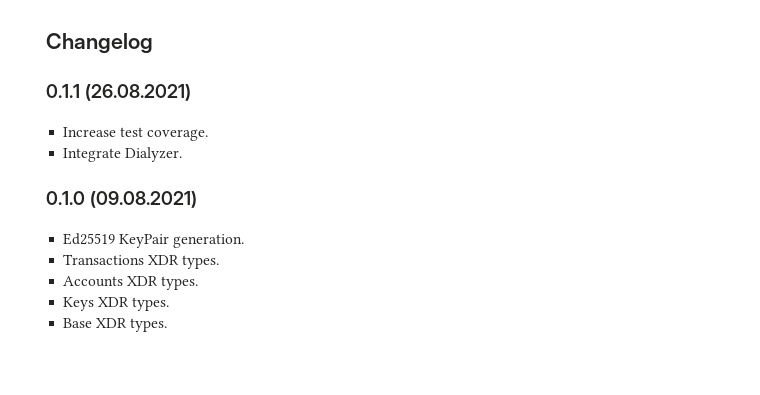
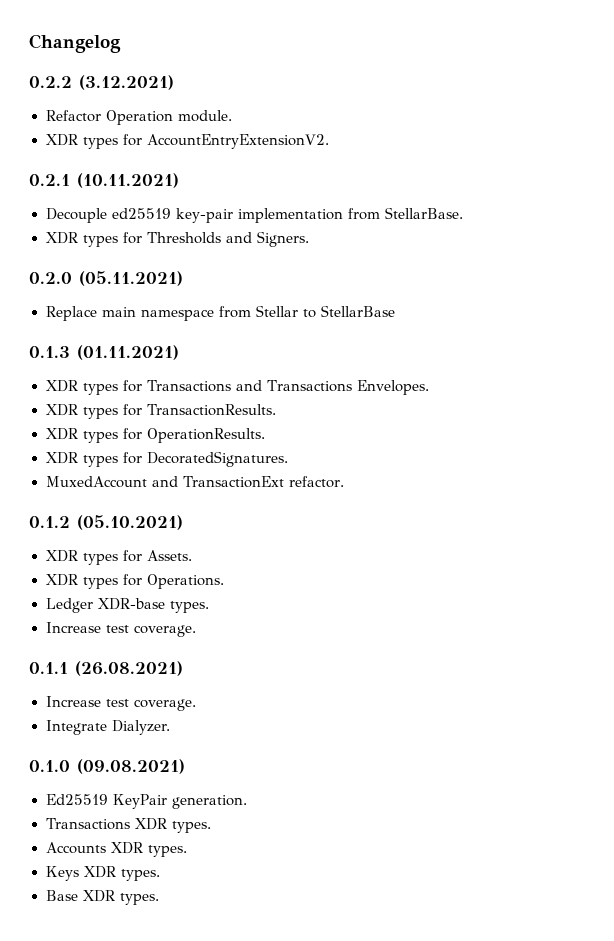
+ 0.2.2 (3.12.2021)
+ Refactor Operation module.
+ XDR types for AccountEntryExtensionV2.
+ 0.2.1 (10.11.2021)
+ Decouple ed25519 key-pair implementation from StellarBase.
+ XDR types for Thresholds and Signers.
+ 0.2.0 (05.11.2021)
+ Replace main namespace from Stellar to StellarBase
+ 0.1.3 (01.11.2021)
+ XDR types for Transactions and Transactions Envelopes.
+ XDR types for TransactionResults.
+ XDR types for OperationResults.
+ XDR types for DecoratedSignatures.
+ MuxedAccount and TransactionExt refactor.
+ 0.1.2 (05.10.2021)
+ XDR types for Assets.
+ XDR types for Operations.
+ Ledger XDR-base types.
+ Increase test coverage.

